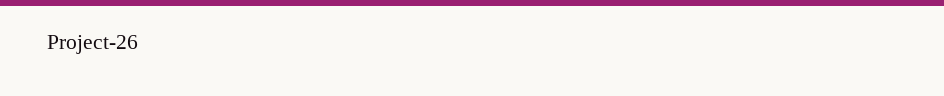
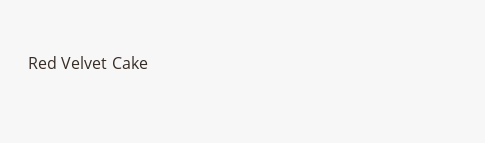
- Project-26
+ Red Velvet Cake

